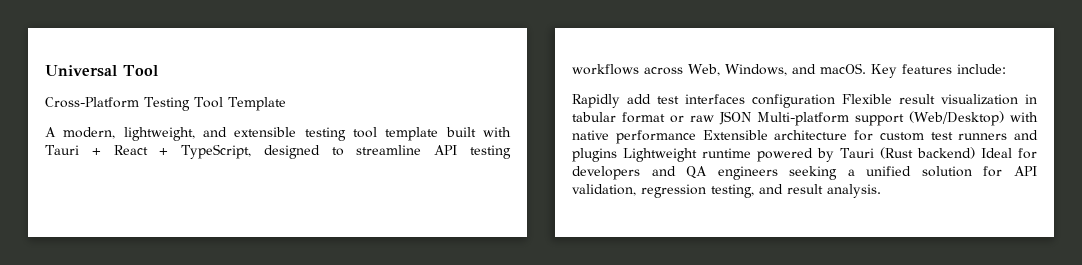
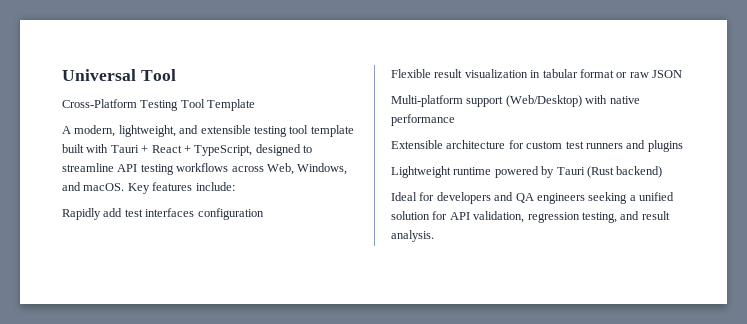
- Rapidly add test interfaces configuration Flexible result visualization in tabular format or raw JSON Multi-platform support (Web/Desktop) with native performance Extensible architecture for custom test runners and plugins Lightweight runtime powered by Tauri (Rust backend) Ideal for developers and QA engineers seeking a unified solution for API validation, regression testing, and result analysis.
+ Rapidly add test interfaces configuration
+ Flexible result visualization in tabular format or raw JSON
+ Multi-platform support (Web/Desktop) with native performance
+ Extensible architecture for custom test runners and plugins
+ Lightweight runtime powered by Tauri (Rust backend)
+ Ideal for developers and QA engineers seeking a unified solution for API validation, regression testing, and result analysis.

